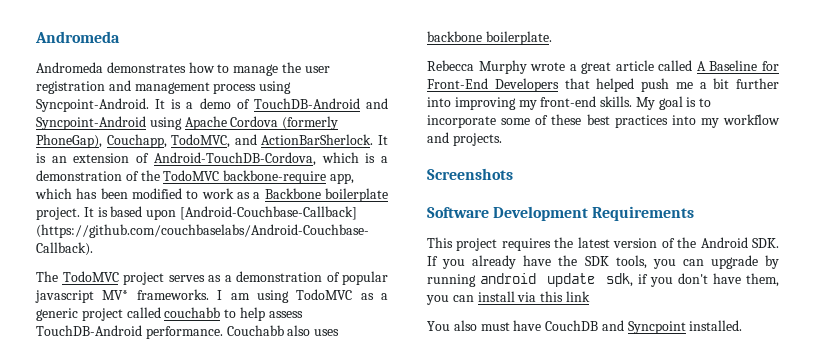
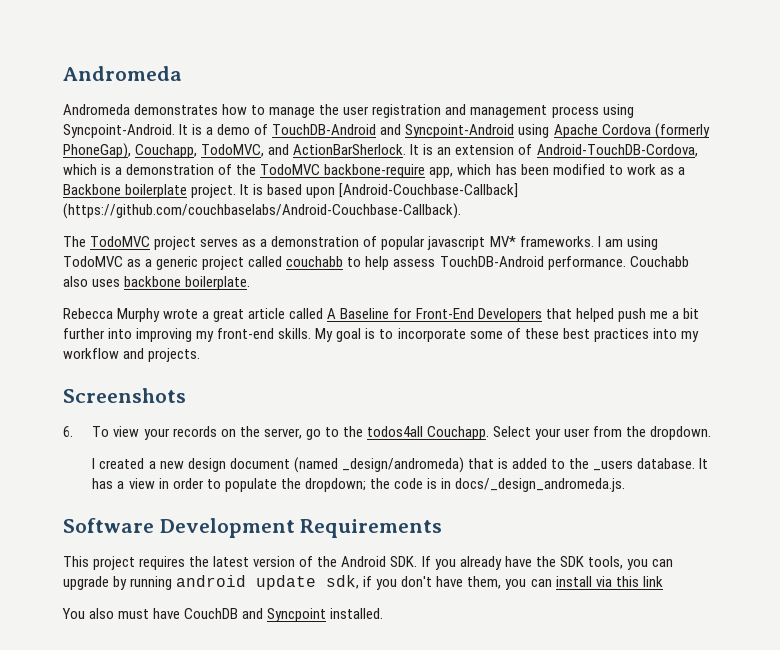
+ 6. To view your records on the server, go to the todos4all Couchapp. Select your user from the dropdown.
+ I created a new design document (named _design/andromeda) that is added to the _users database. It has a view in order to populate the dropdown; the code is in docs/_design_andromeda.js.

